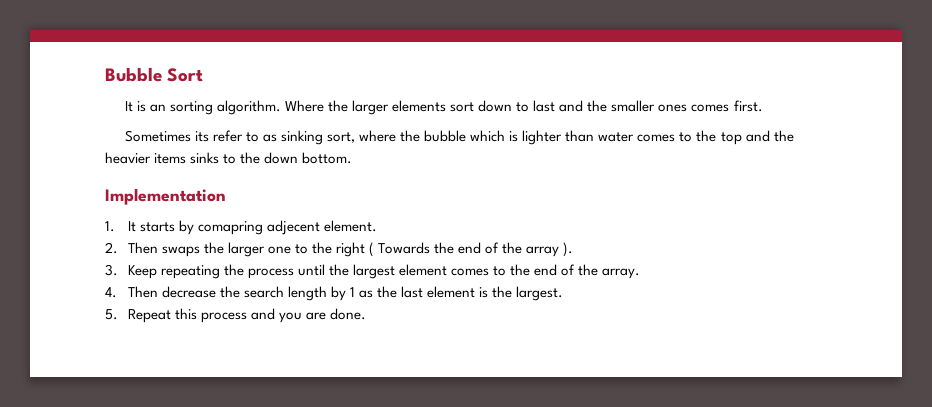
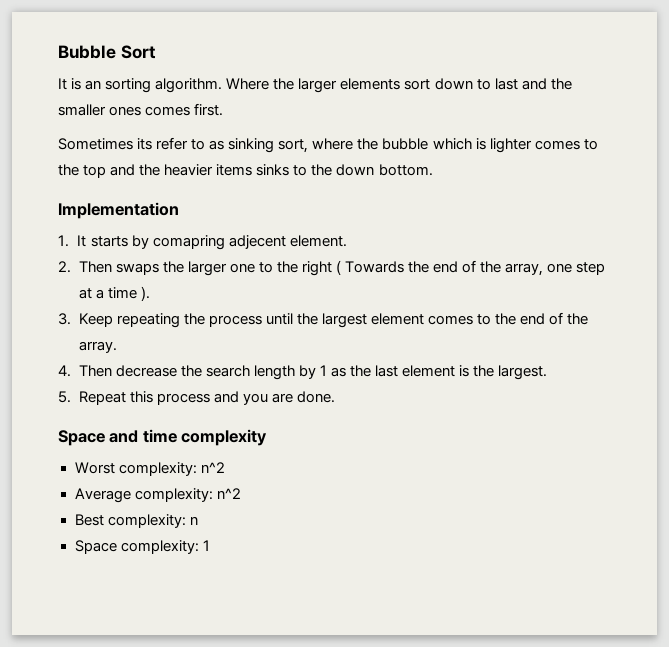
- Sometimes its refer to as sinking sort, where the bubble which is lighter than water comes to the top and the heavier items sinks to the down bottom.
+ Sometimes its refer to as sinking sort, where the bubble which is lighter comes to the top and the heavier items sinks to the down bottom.
- 2. Then swaps the larger one to the right ( Towards the end of the array ).
+ 2. Then swaps the larger one to the right ( Towards the end of the array, one step at a time ).
+ Space and time complexity
+ Worst complexity: n^2
+ Average complexity: n^2
+ Best complexity: n
+ Space complexity: 1

